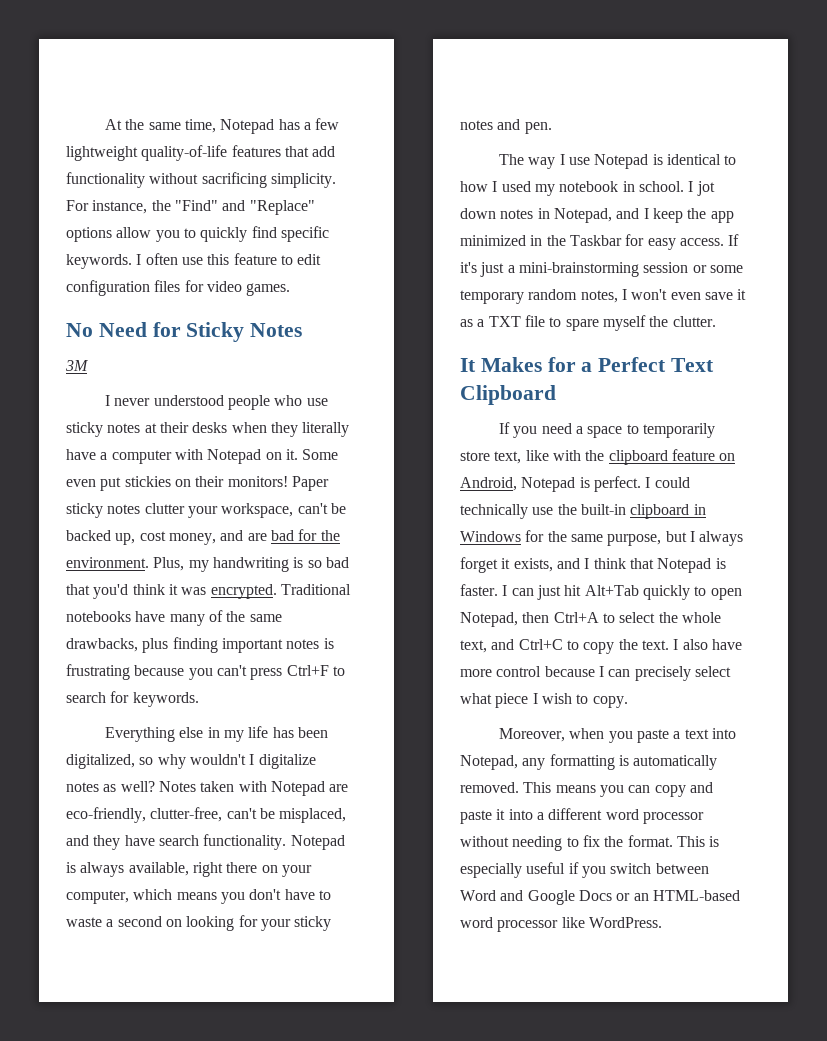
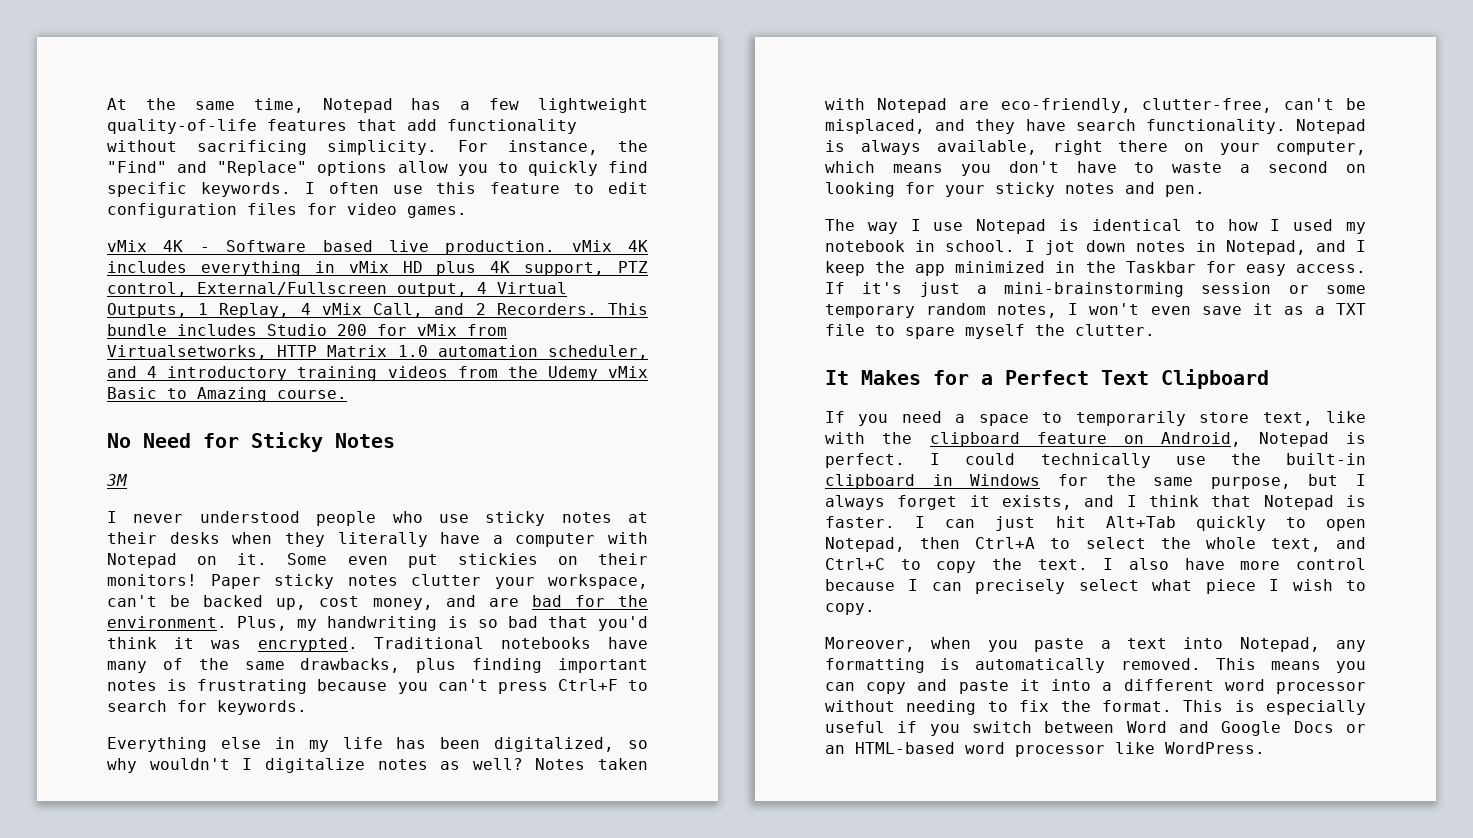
+ vMix 4K - Software based live production. vMix 4K includes everything in vMix HD plus 4K support, PTZ control, External/Fullscreen output, 4 Virtual Outputs, 1 Replay, 4 vMix Call, and 2 Recorders. This bundle includes Studio 200 for vMix from Virtualsetworks, HTTP Matrix 1.0 automation scheduler, and 4 introductory training videos from the Udemy vMix Basic to Amazing course.

